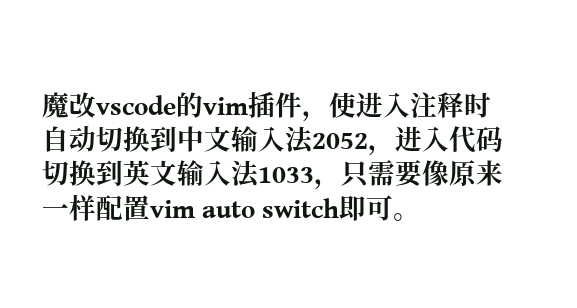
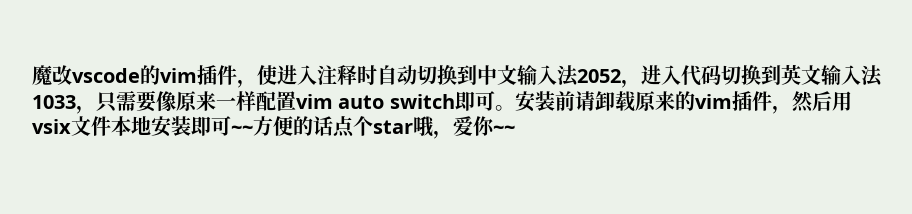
+ 安装前请卸载原来的vim插件，然后用vsix文件本地安装即可~~方便的话点个star哦，爱你~~

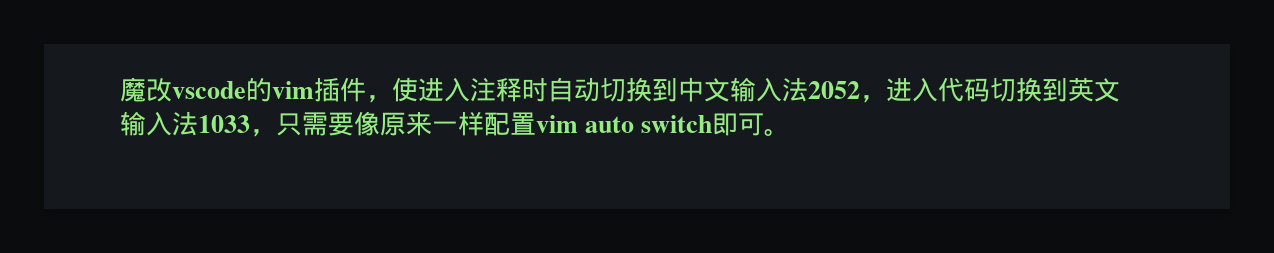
- 安装前请卸载原来的vim插件，然后用vsix文件本地安装即可~~方便的话点个star哦，爱你~~

